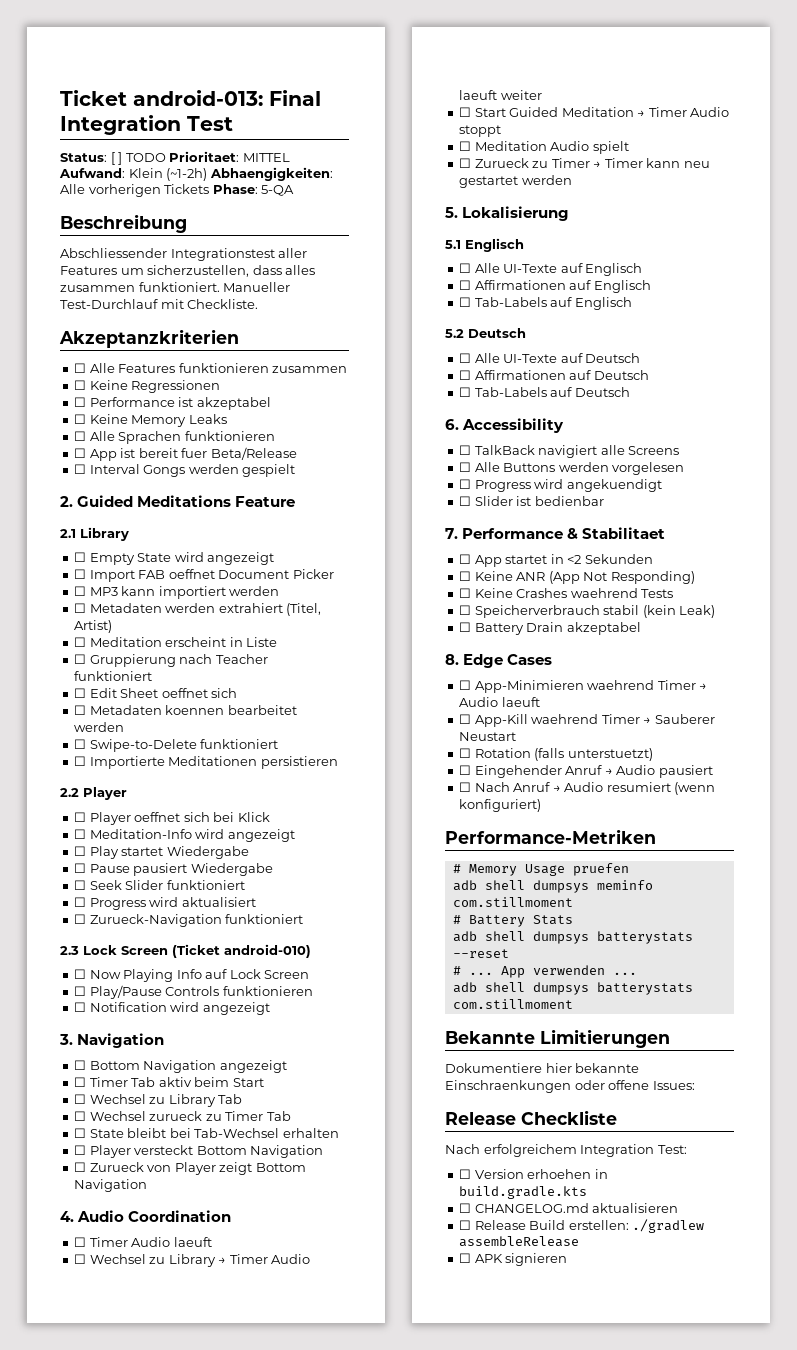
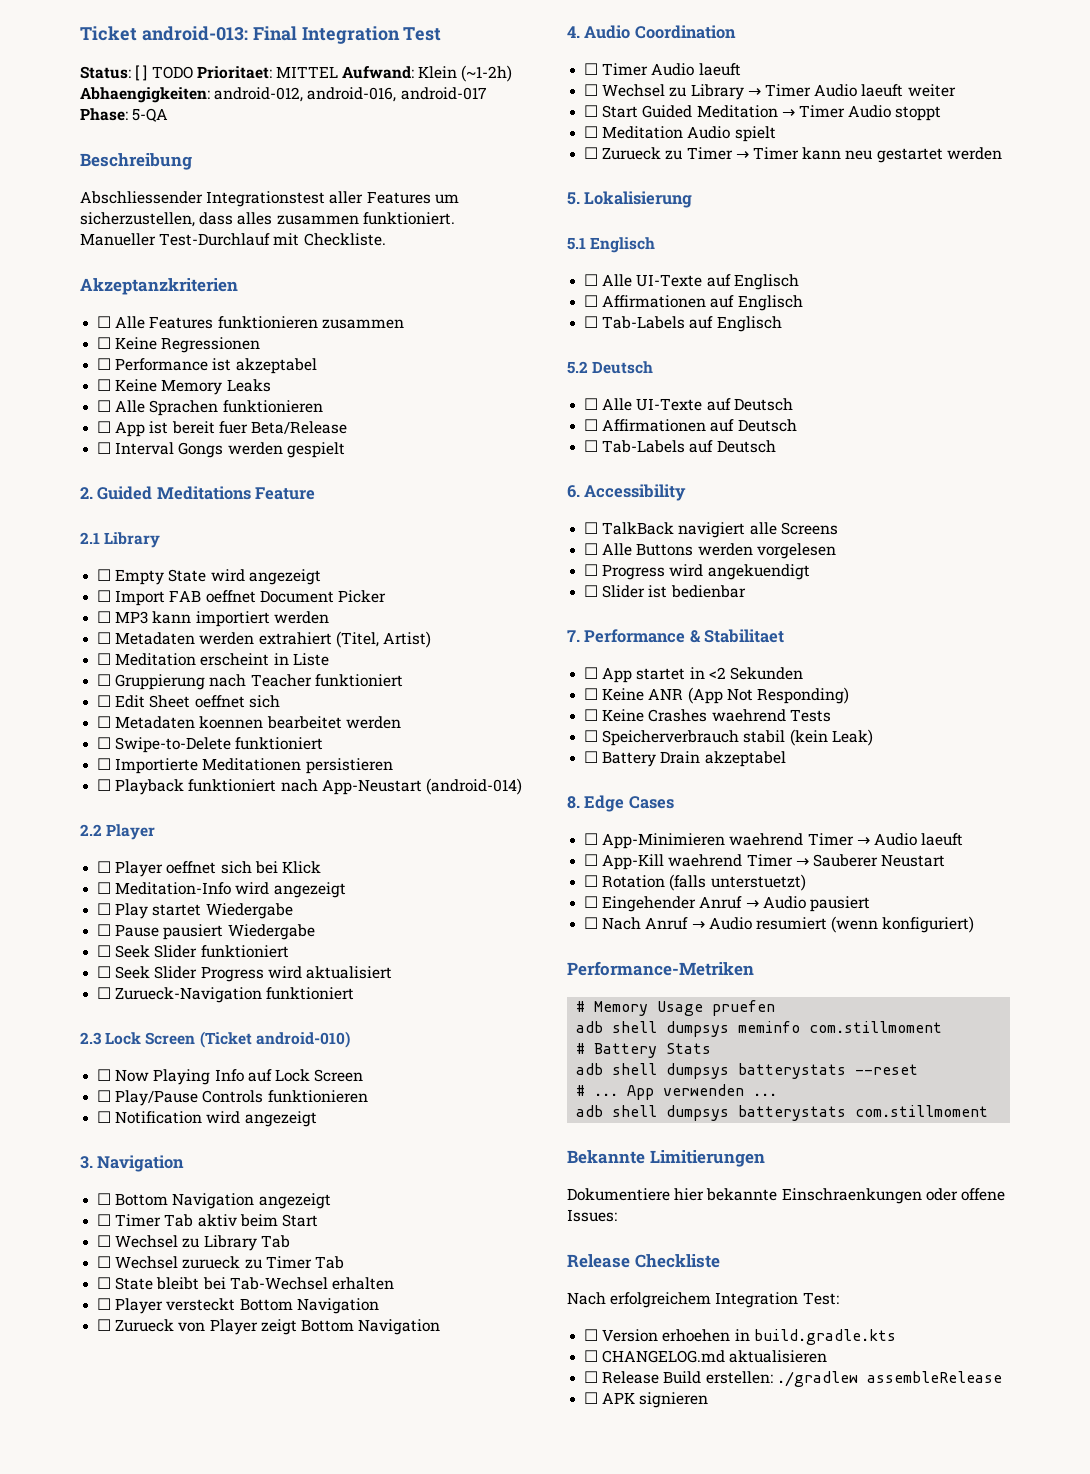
- Status: [ ] TODO Prioritaet: MITTEL Aufwand: Klein (~1-2h) Abhaengigkeiten: Alle vorherigen Tickets Phase: 5-QA
+ Status: [ ] TODO Prioritaet: MITTEL Aufwand: Klein (~1-2h) Abhaengigkeiten: android-012, android-016, android-017 Phase: 5-QA
+ ☐ Playback funktioniert nach App-Neustart (android-014)
- ☐ Progress wird aktualisiert
+ ☐ Seek Slider Progress wird aktualisiert

